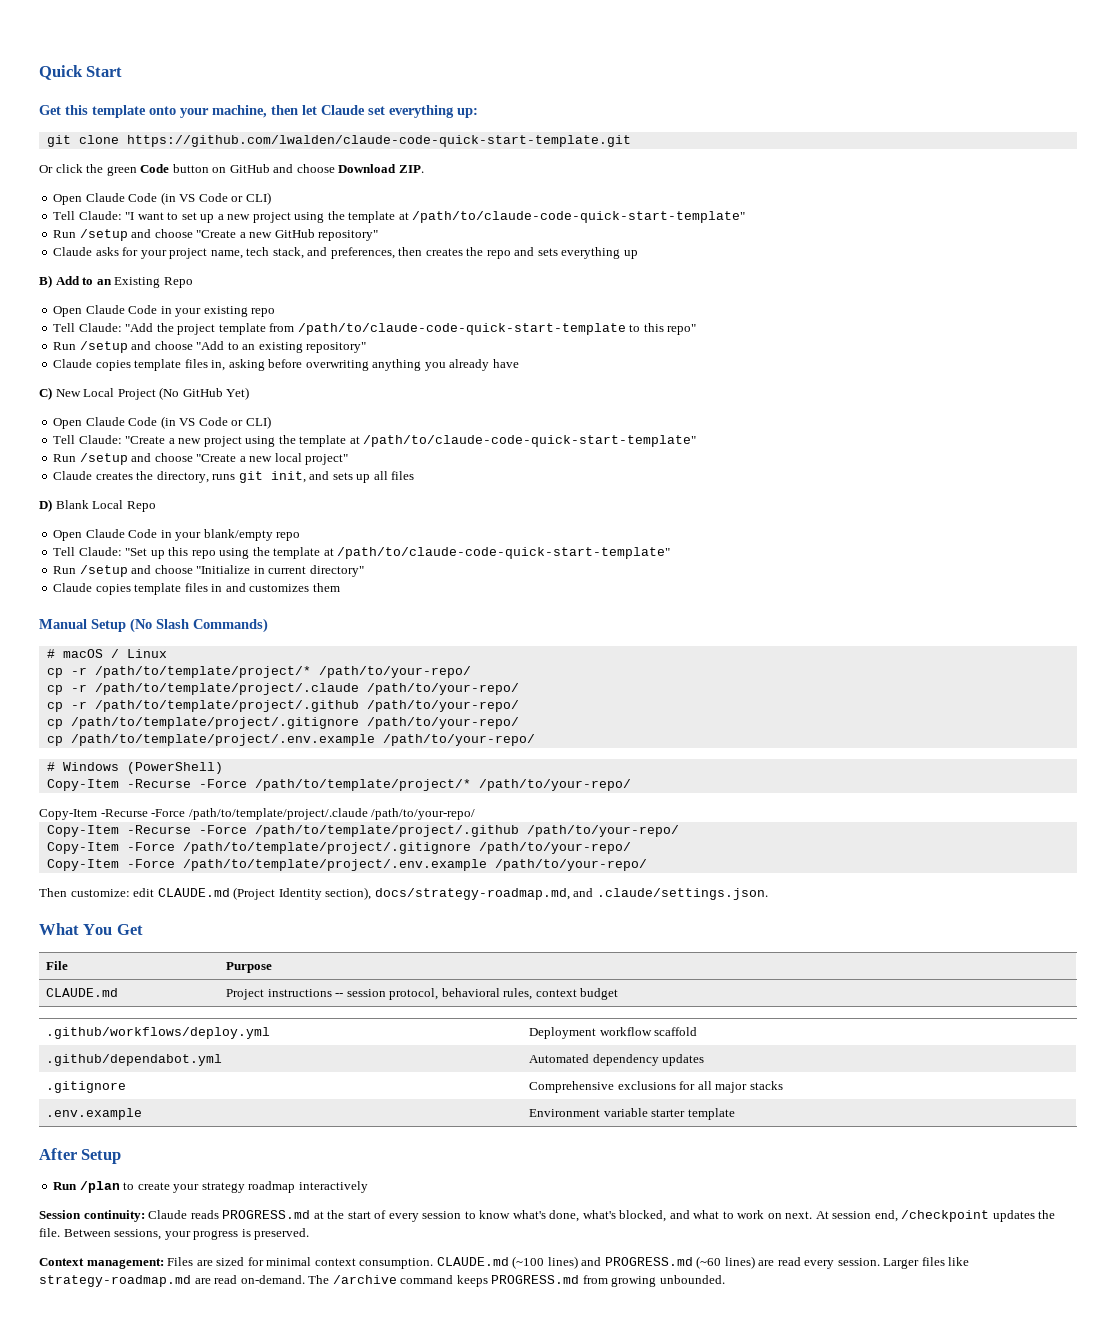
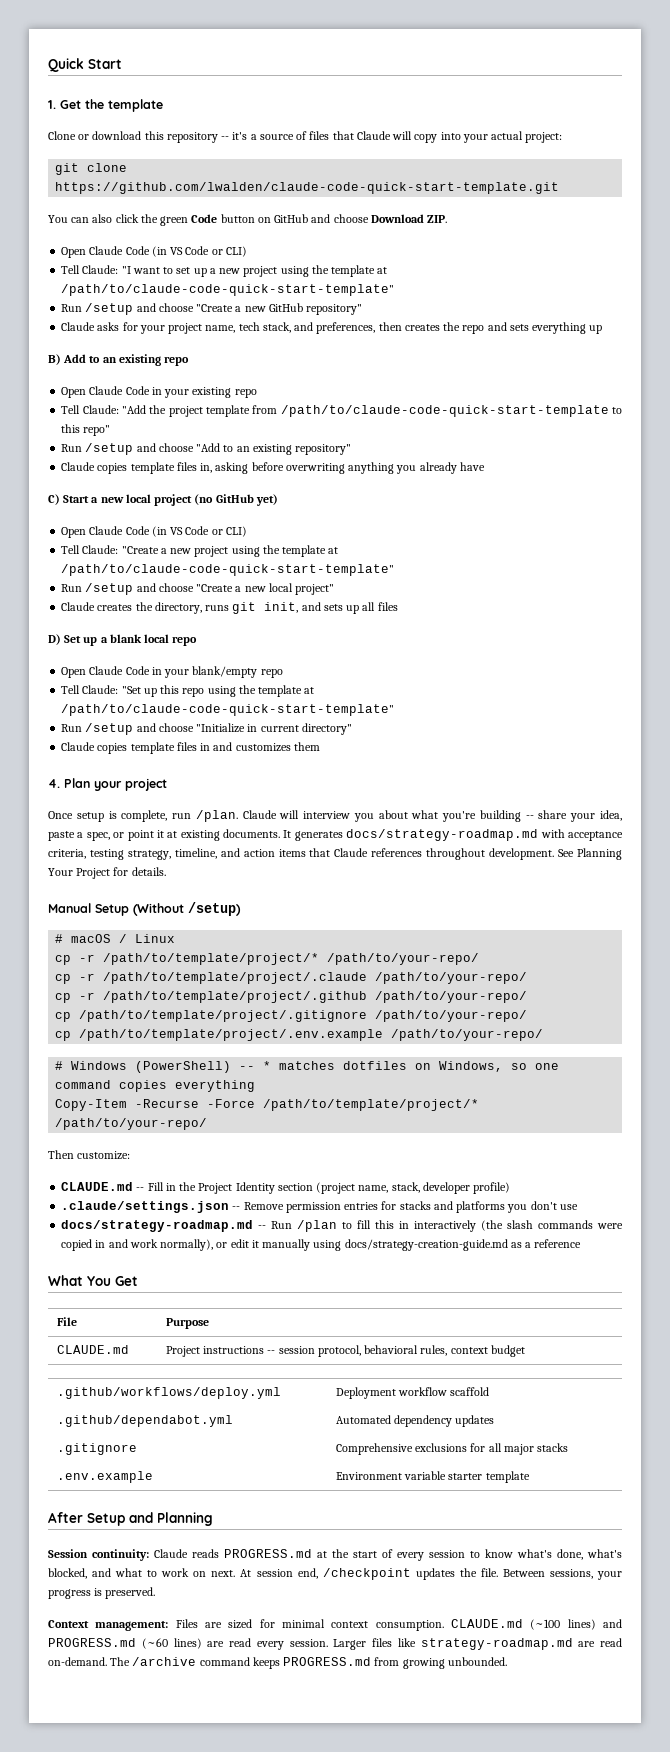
- Get this template onto your machine, then let Claude set everything up:
+ 1. Get the template
+ Clone or download this repository -- it's a source of files that Claude will copy into your actual project:
- Or click the green Code button on GitHub and choose Download ZIP.
+ You can also click the green Code button on GitHub and choose Download ZIP.
- B) Add to an Existing Repo
+ B) Add to an existing repo
- C) New Local Project (No GitHub Yet)
+ C) Start a new local project (no GitHub yet)
- D) Blank Local Repo
+ D) Set up a blank local repo
+ 4. Plan your project
+ Once setup is complete, run /plan. Claude will interview you about what you're building -- share your idea, paste a spec, or point it at existing documents. It generates docs/strategy-roadmap.md with acceptance criteria, testing strategy, timeline, and action items that Claude references throughout development. See Planning Your Project for details.
- Manual Setup (No Slash Commands)
+ Manual Setup (Without /setup)
- # Windows (PowerShell)
+ # Windows (PowerShell) -- * matches dotfiles on Windows, so one command copies everything
- Copy-Item -Recurse -Force /path/to/template/project/.claude /path/to/your-repo/
- Copy-Item -Recurse -Force /path/to/template/project/.github /path/to/your-repo/
- Copy-Item -Force /path/to/template/project/.gitignore /path/to/your-repo/
- Copy-Item -Force /path/to/template/project/.env.example /path/to/your-repo/
- Then customize: edit CLAUDE.md (Project Identity section), docs/strategy-roadmap.md, and .claude/settings.json.
+ Then customize:
+ CLAUDE.md -- Fill in the Project Identity section (project name, stack, developer profile)
+ .claude/settings.json -- Remove permission entries for stacks and platforms you don't use
+ docs/strategy-roadmap.md -- Run /plan to fill this in interactively (the slash commands were copied in and work normally), or edit it manually using docs/strategy-creation-guide.md as a reference
- After Setup
- Run /plan to create your strategy roadmap interactively
+ After Setup and Planning

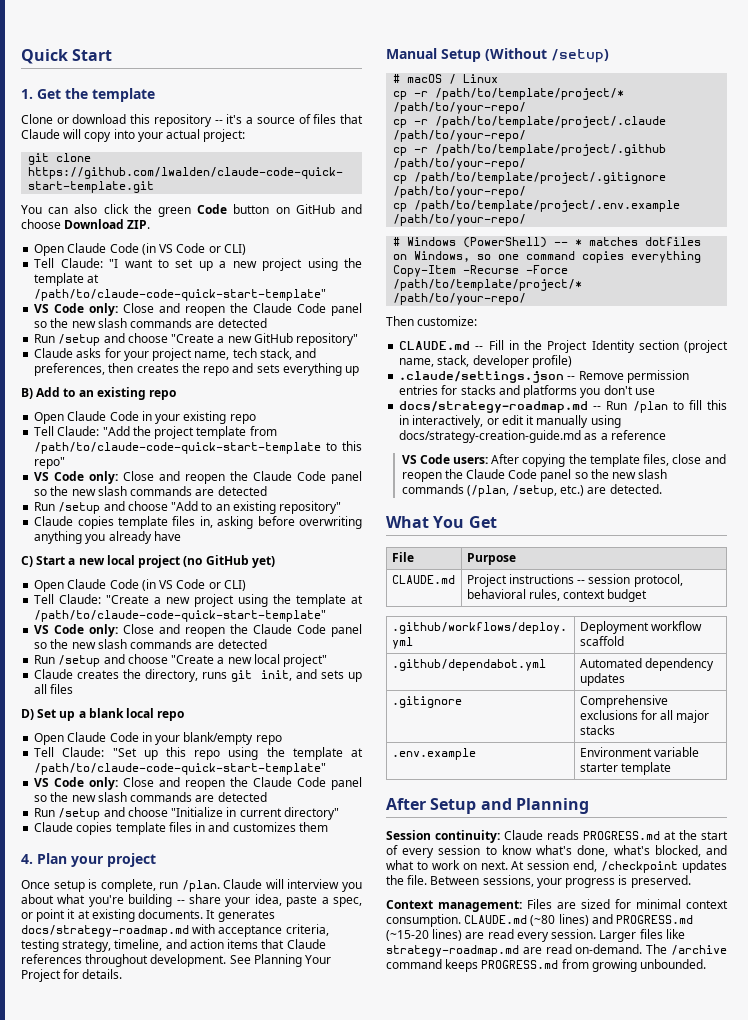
  Tell Claude: "I want to set up a new project using the template at /path/to/claude-code-quick-start-template"
+ VS Code only: Close and reopen the Claude Code panel so the new slash commands are detected
  Tell Claude: "Add the project template from /path/to/claude-code-quick-start-template to this repo"
+ VS Code only: Close and reopen the Claude Code panel so the new slash commands are detected
  Tell Claude: "Create a new project using the template at /path/to/claude-code-quick-start-template"
+ VS Code only: Close and reopen the Claude Code panel so the new slash commands are detected
  Tell Claude: "Set up this repo using the template at /path/to/claude-code-quick-start-template"
+ VS Code only: Close and reopen the Claude Code panel so the new slash commands are detected
- docs/strategy-roadmap.md -- Run /plan to fill this in interactively (the slash commands were copied in and work normally), or edit it manually using docs/strategy-creation-guide.md as a reference
+ docs/strategy-roadmap.md -- Run /plan to fill this in interactively, or edit it manually using docs/strategy-creation-guide.md as a reference
+ VS Code users: After copying the template files, close and reopen the Claude Code panel so the new slash commands (/plan, /setup, etc.) are detected.
- CLAUDE.md (~100 lines) and PROGRESS.md (~60 lines) are read every session.
+ CLAUDE.md (~80 lines) and PROGRESS.md (~15-20 lines) are read every session.

